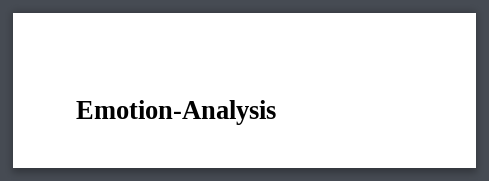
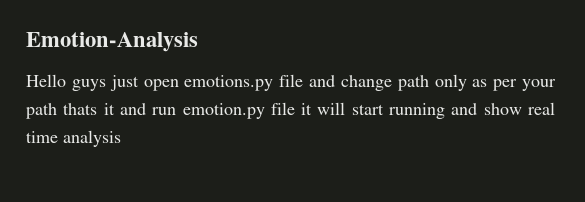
+ Hello guys just open emotions.py file and change path only as per your path thats it and run emotion.py file it will start running and show real time analysis

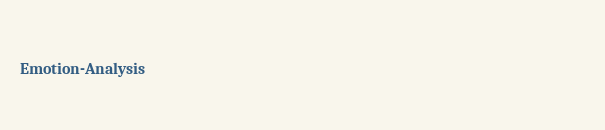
- Hello guys just open emotions.py file and change path only as per your path thats it and run emotion.py file it will start running and show real time analysis

